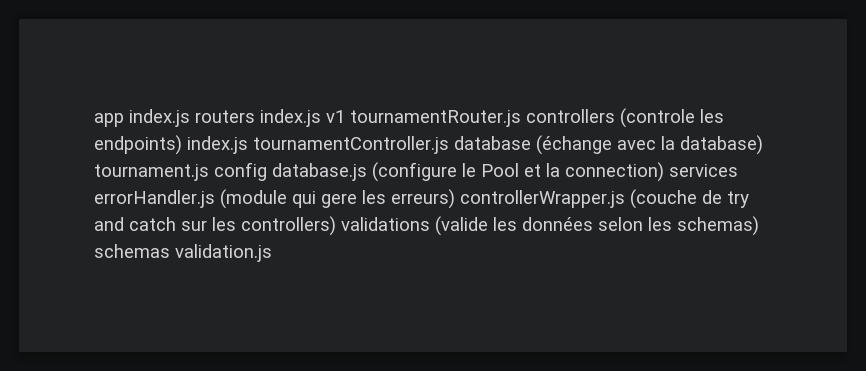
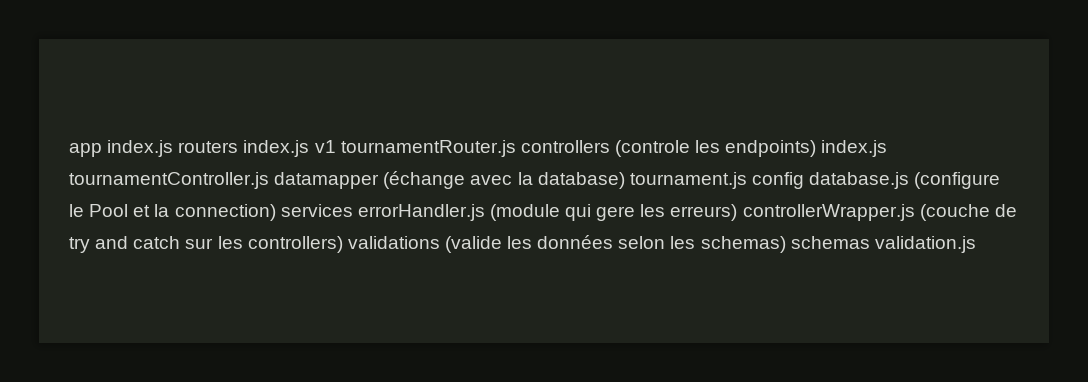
- app index.js routers index.js v1 tournamentRouter.js controllers (controle les endpoints) index.js tournamentController.js database (échange avec la database) tournament.js config database.js (configure le Pool et la connection) services errorHandler.js (module qui gere les erreurs) controllerWrapper.js (couche de try and catch sur les controllers) validations (valide les données selon les schemas) schemas validation.js
+ app index.js routers index.js v1 tournamentRouter.js controllers (controle les endpoints) index.js tournamentController.js datamapper (échange avec la database) tournament.js config database.js (configure le Pool et la connection) services errorHandler.js (module qui gere les erreurs) controllerWrapper.js (couche de try and catch sur les controllers) validations (valide les données selon les schemas) schemas validation.js

